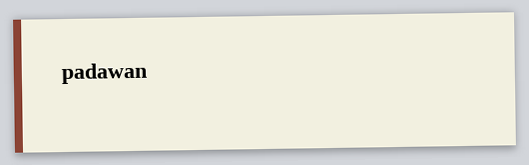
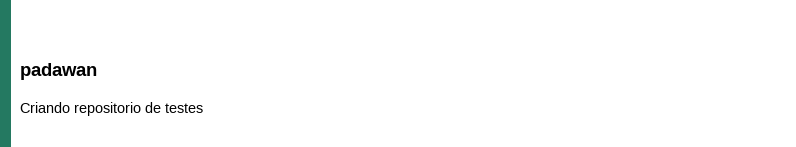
+ Criando repositorio de testes

